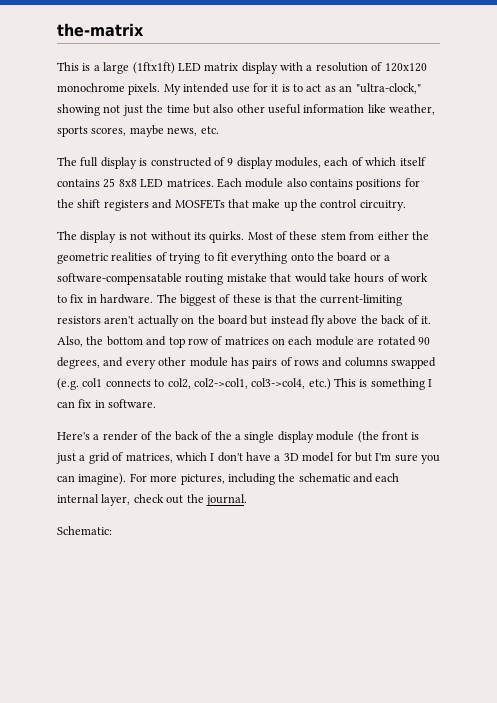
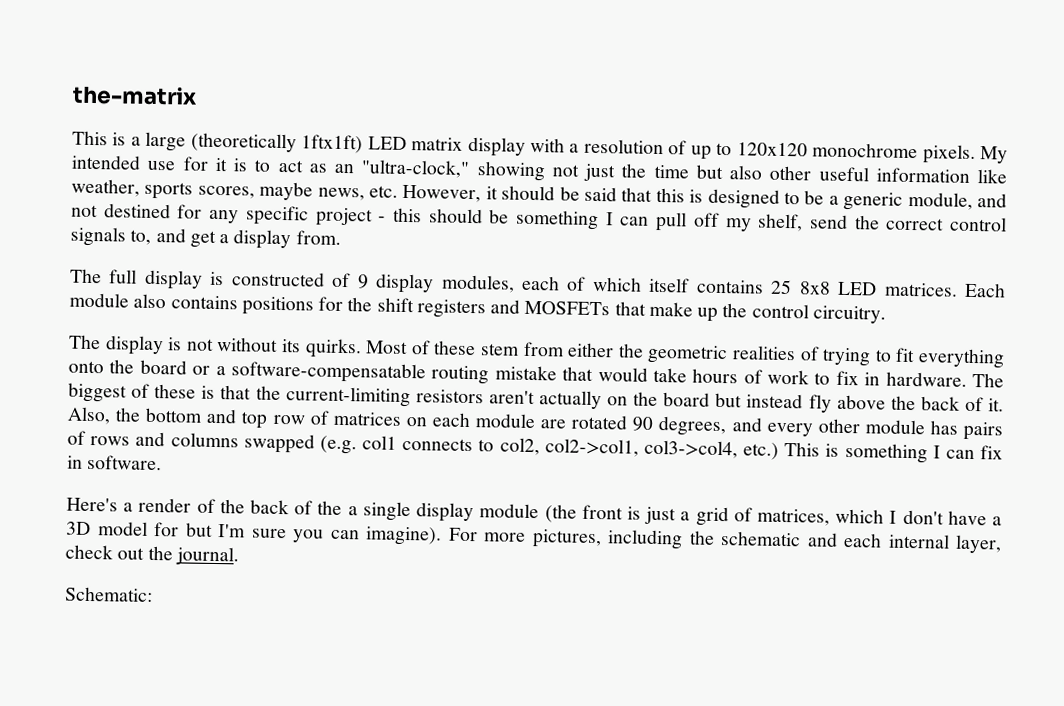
- This is a large (1ftx1ft) LED matrix display with a resolution of 120x120 monochrome pixels.
+ This is a large (theoretically 1ftx1ft) LED matrix display with a resolution of up to 120x120 monochrome pixels.
- My intended use for it is to act as an "ultra-clock," showing not just the time but also other useful information like weather, sports scores, maybe news, etc.
+ My intended use for it is to act as an "ultra-clock," showing not just the time but also other useful information like weather, sports scores, maybe news, etc. However, it should be said that this is designed to be a generic module, and not destined for any specific project - this should be something I can pull off my shelf, send the correct control signals to, and get a display from.

